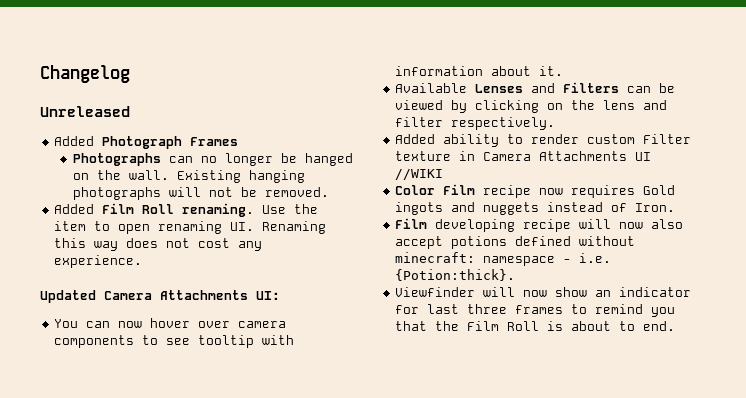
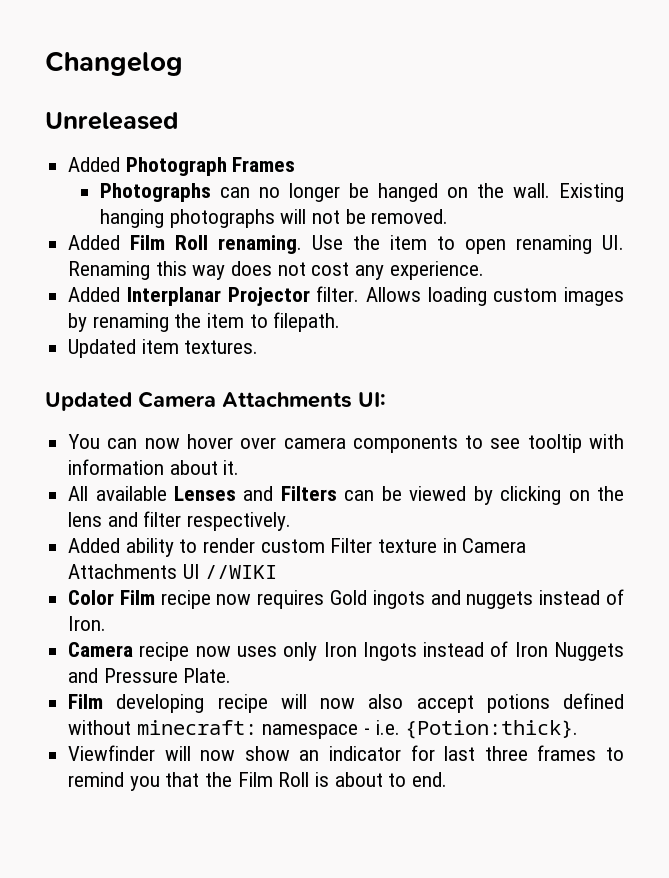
+ Added Interplanar Projector filter. Allows loading custom images by renaming the item to filepath.
+ Updated item textures.
- Available Lenses and Filters can be viewed by clicking on the lens and filter respectively.
+ All available Lenses and Filters can be viewed by clicking on the lens and filter respectively.
+ Camera recipe now uses only Iron Ingots instead of Iron Nuggets and Pressure Plate.

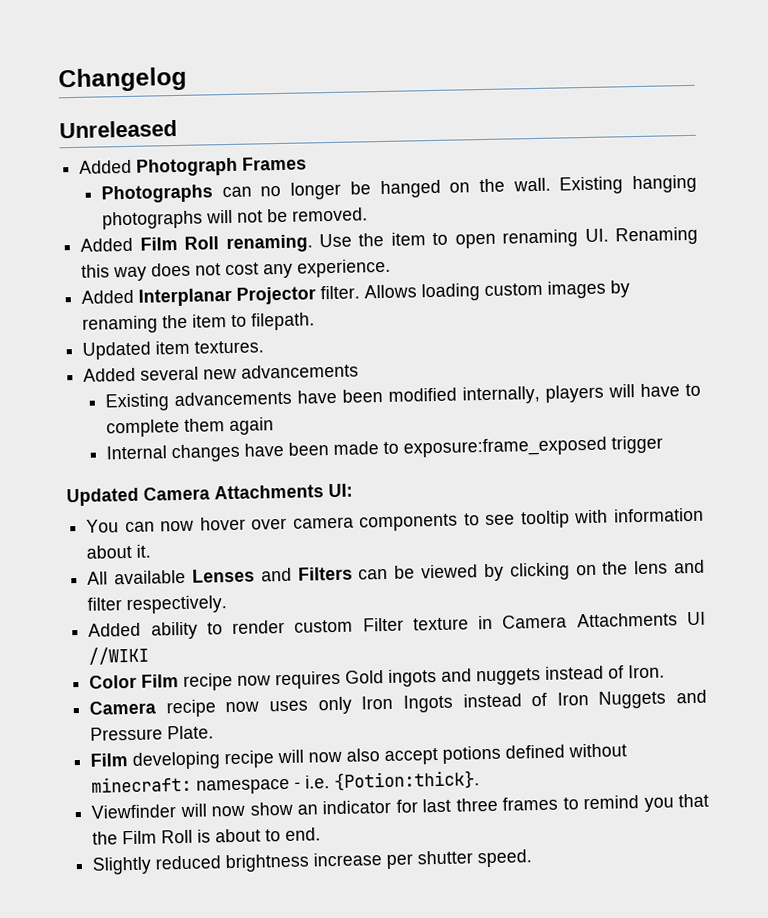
+ Added several new advancements
+ Existing advancements have been modified internally, players will have to complete them again
+ Internal changes have been made to exposure:frame_exposed trigger
+ Slightly reduced brightness increase per shutter speed.

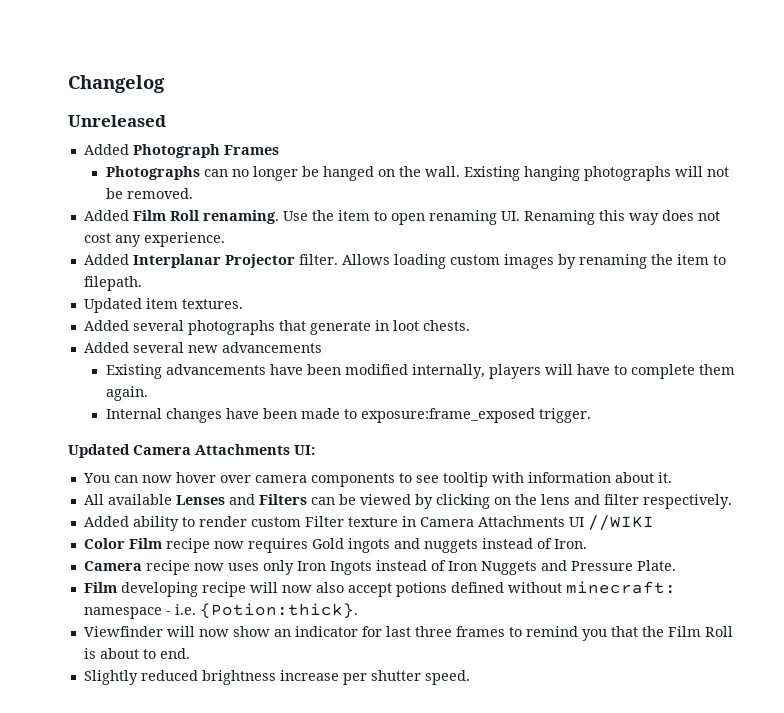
+ Added several photographs that generate in loot chests.
- Existing advancements have been modified internally, players will have to complete them again
+ Existing advancements have been modified internally, players will have to complete them again.
- Internal changes have been made to exposure:frame_exposed trigger
+ Internal changes have been made to exposure:frame_exposed trigger.

